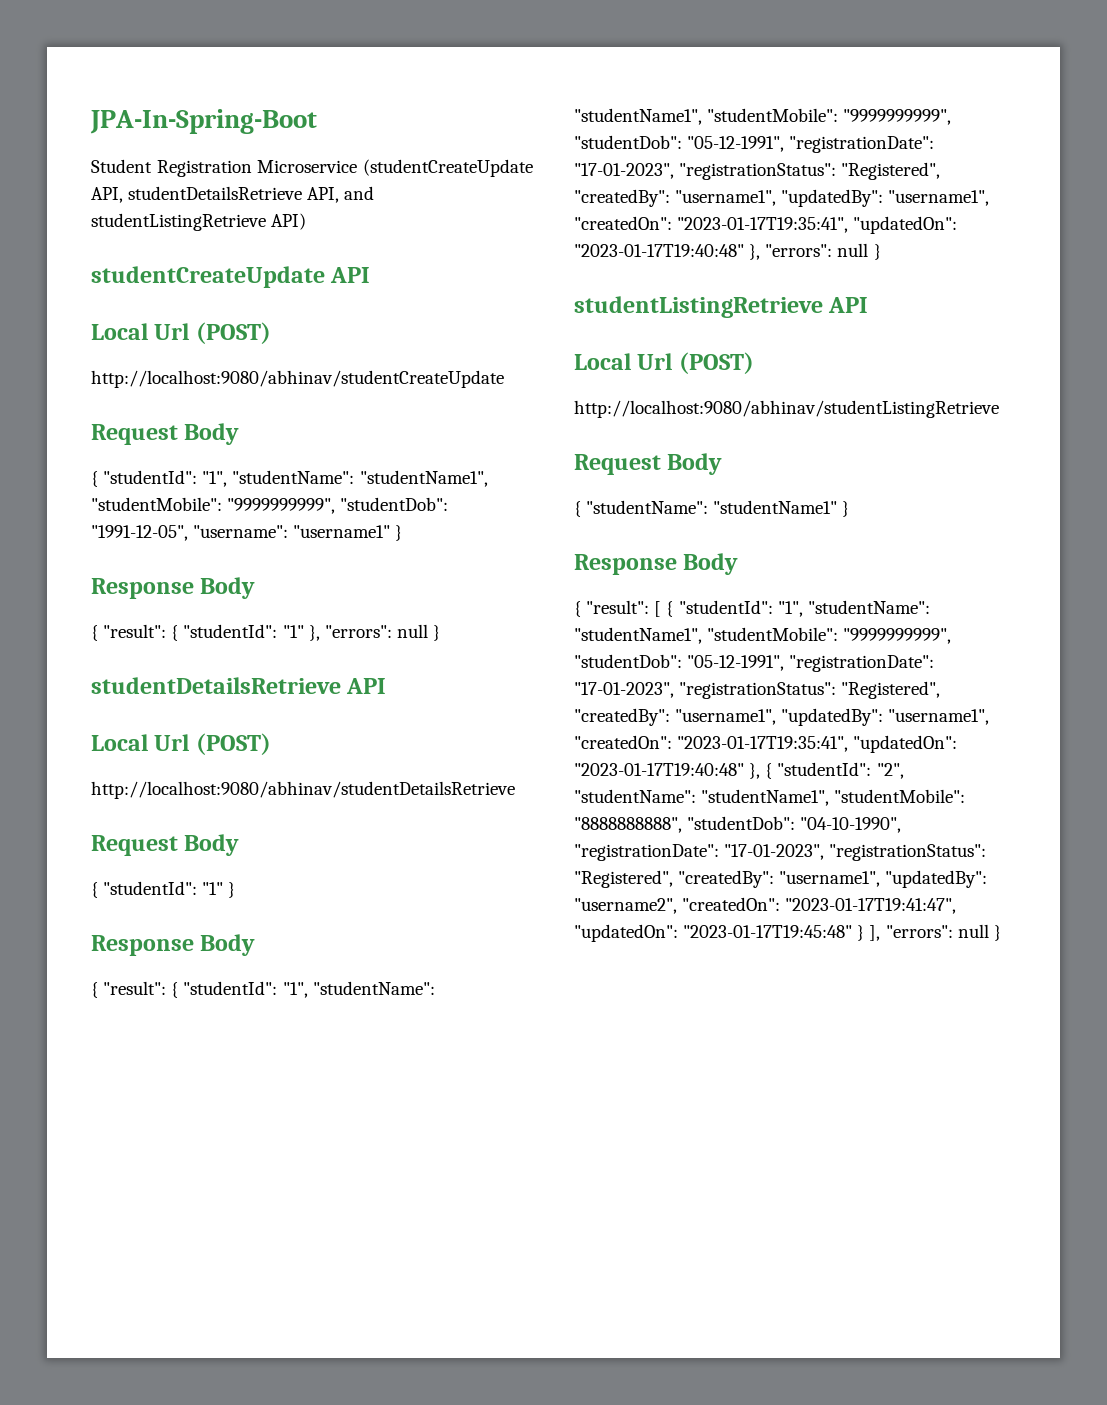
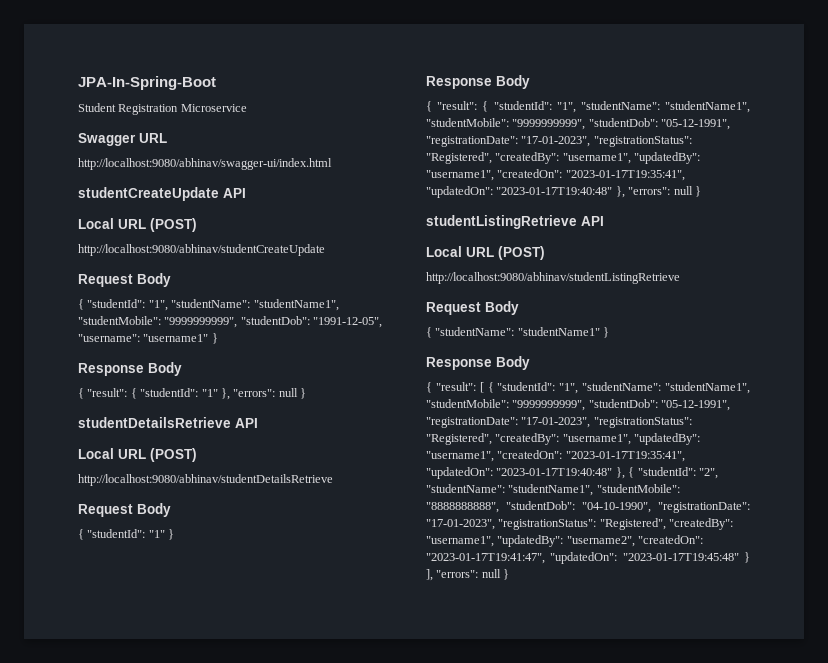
- Student Registration Microservice (studentCreateUpdate API, studentDetailsRetrieve API, and studentListingRetrieve API)
+ Student Registration Microservice
+ Swagger URL
+ http://localhost:9080/abhinav/swagger-ui/index.html
  studentCreateUpdate API
- Local Url (POST)
+ Local URL (POST)
  studentDetailsRetrieve API
- Local Url (POST)
+ Local URL (POST)
  studentListingRetrieve API
- Local Url (POST)
+ Local URL (POST)

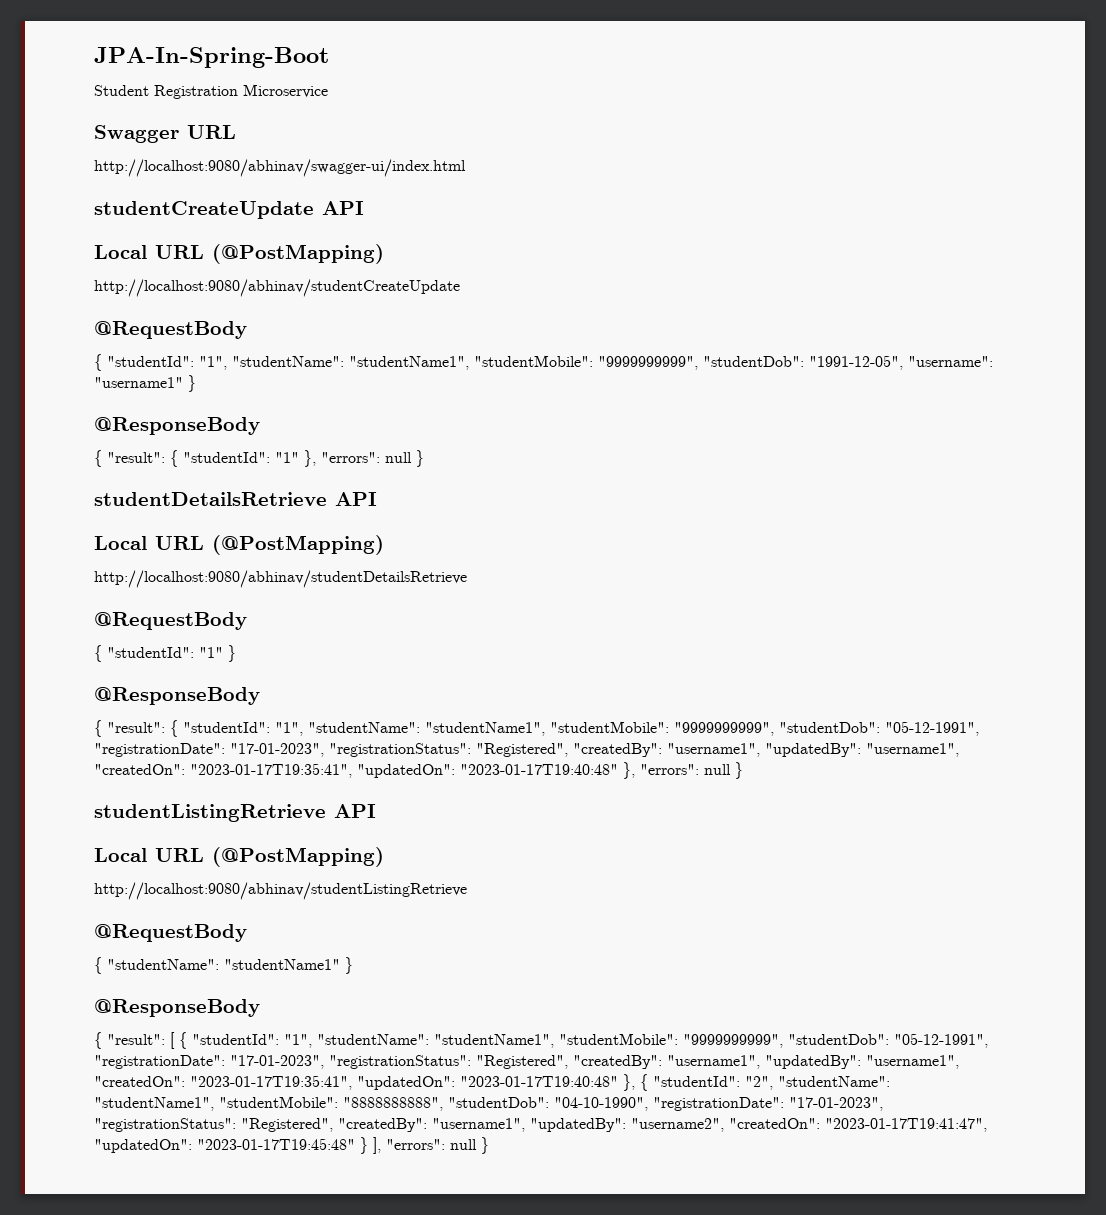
  studentCreateUpdate API
- Local URL (POST)
+ Local URL (@PostMapping)
  http://localhost:9080/abhinav/studentCreateUpdate
- Request Body
+ @RequestBody
  { "studentId": "1", "studentName": "studentName1", "studentMobile": "9999999999", "studentDob": "1991-12-05", "username": "username1" }
- Response Body
+ @ResponseBody
  studentDetailsRetrieve API
- Local URL (POST)
+ Local URL (@PostMapping)
  http://localhost:9080/abhinav/studentDetailsRetrieve
- Request Body
+ @RequestBody
  { "studentId": "1" }
- Response Body
+ @ResponseBody
  studentListingRetrieve API
- Local URL (POST)
+ Local URL (@PostMapping)
  http://localhost:9080/abhinav/studentListingRetrieve
- Request Body
+ @RequestBody
  { "studentName": "studentName1" }
- Response Body
+ @ResponseBody

